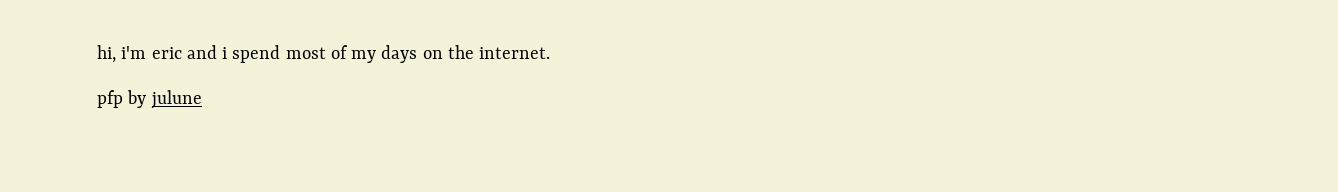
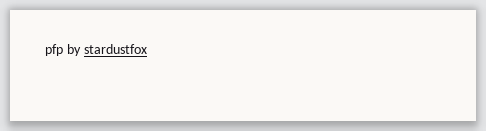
- hi, i'm eric and i spend most of my days on the internet.
- pfp by julune
+ pfp by stardustfox

